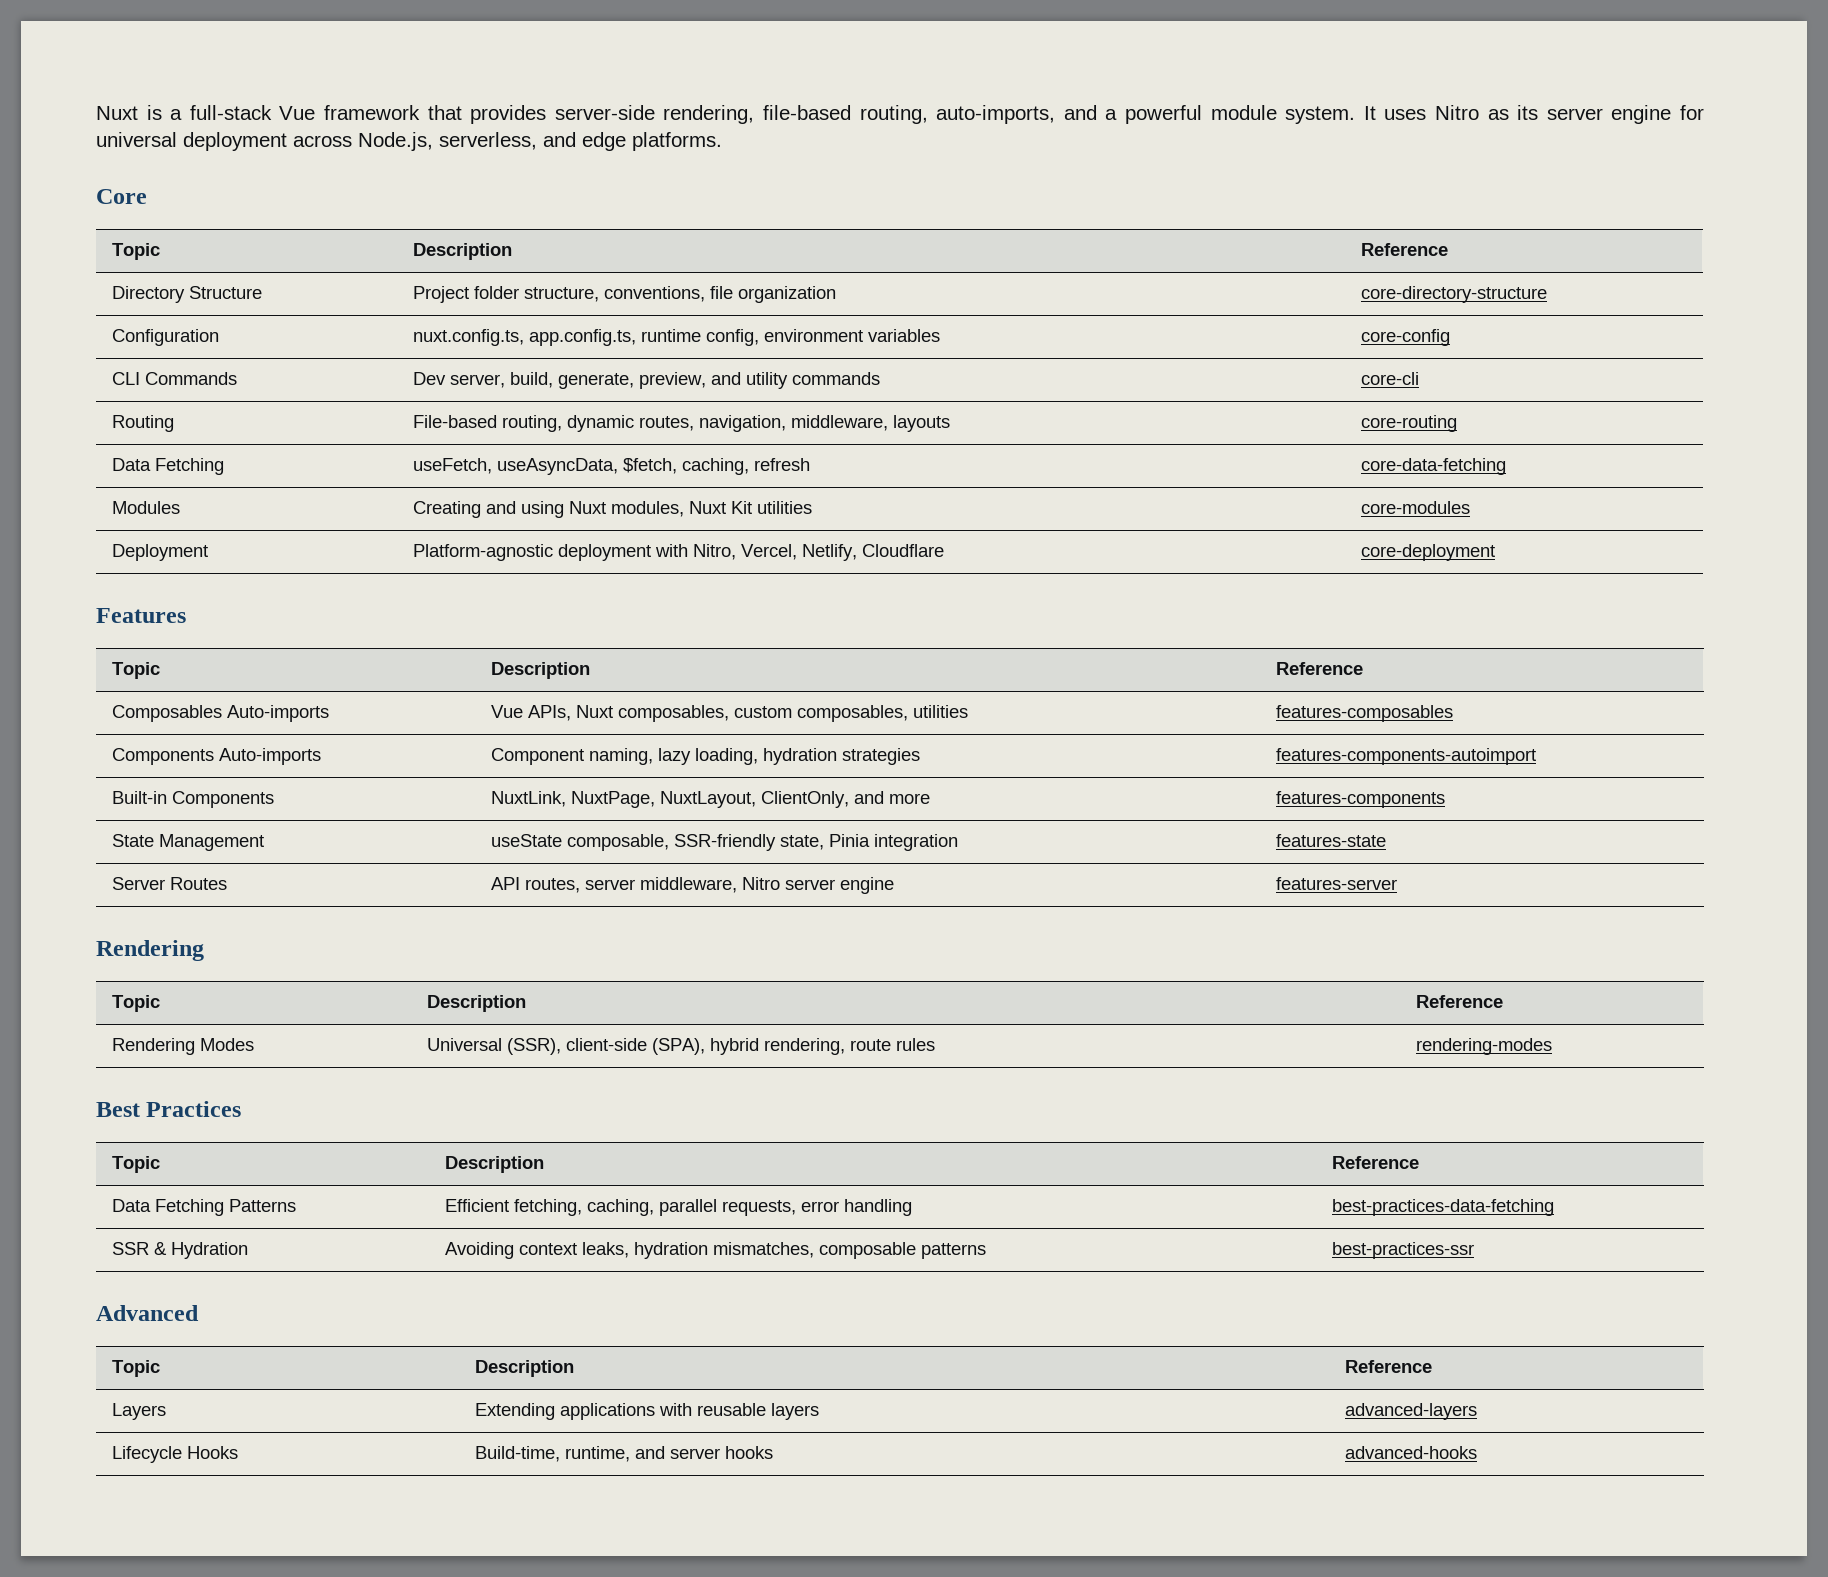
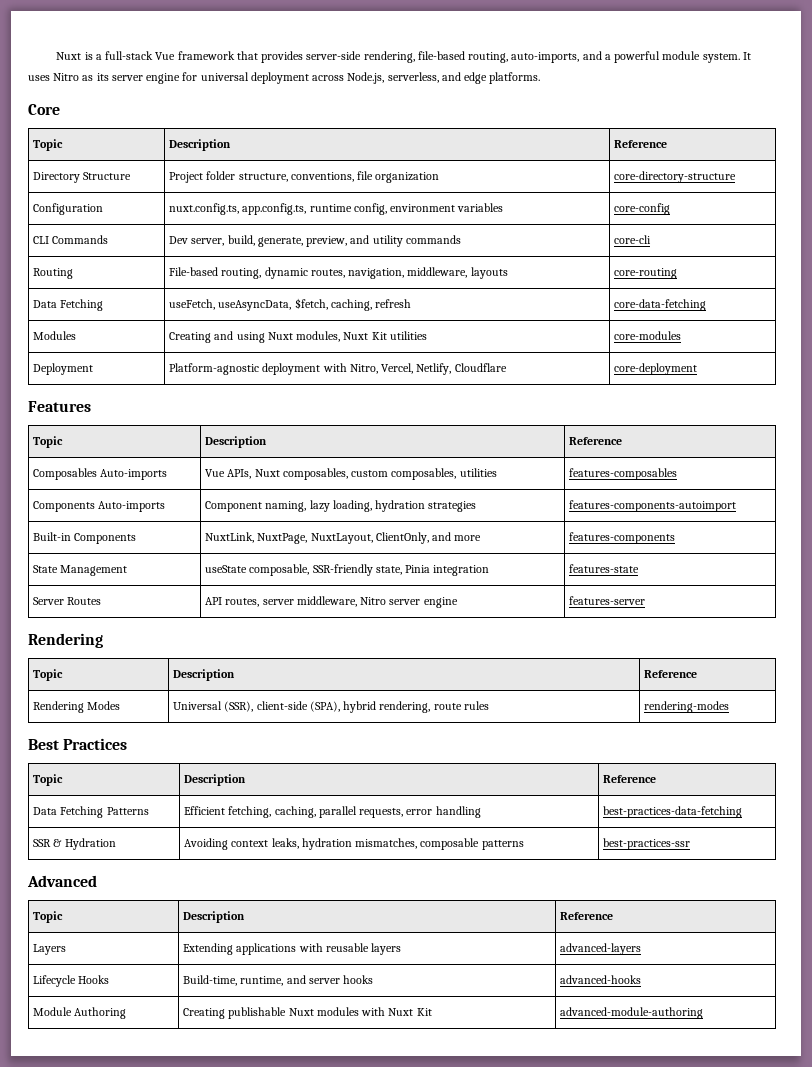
+ Module Authoring | Creating publishable Nuxt modules with Nuxt Kit | advanced-module-authoring

